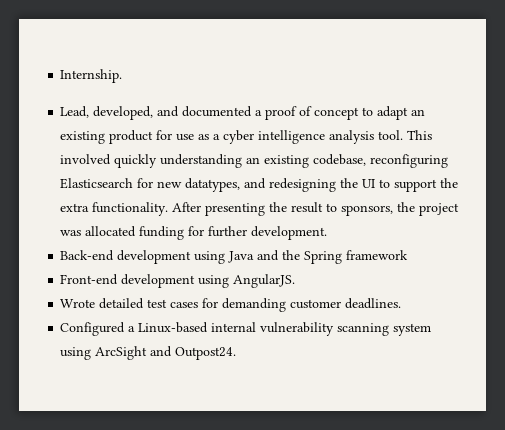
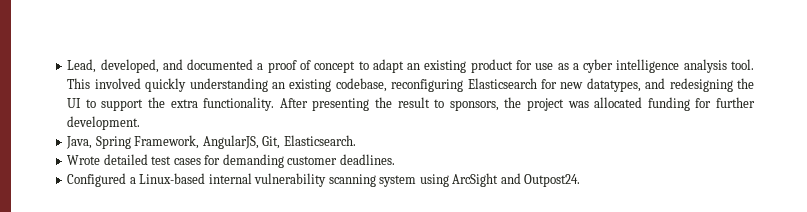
- Internship.
- Back-end development using Java and the Spring framework
- Front-end development using AngularJS.
+ Java, Spring Framework, AngularJS, Git, Elasticsearch.

